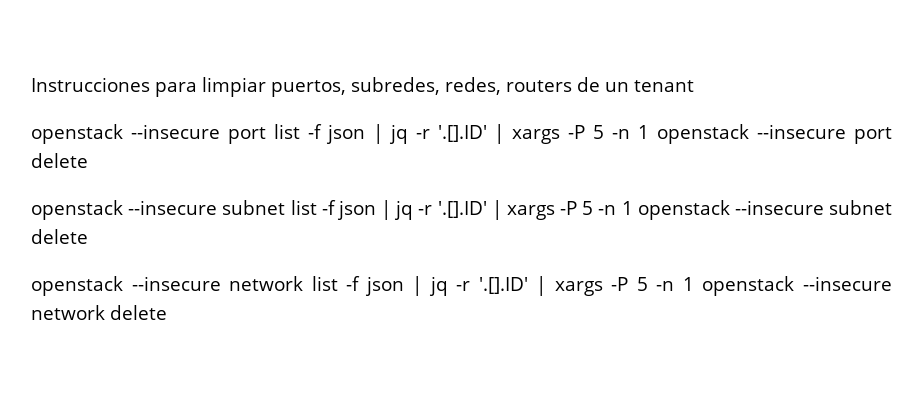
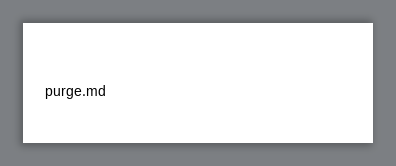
- Instrucciones para limpiar puertos, subredes, redes, routers de un tenant
- openstack --insecure port list -f json | jq -r '.[].ID' | xargs -P 5 -n 1 openstack --insecure port delete
- openstack --insecure subnet list -f json | jq -r '.[].ID' | xargs -P 5 -n 1 openstack --insecure subnet delete
- openstack --insecure network list -f json | jq -r '.[].ID' | xargs -P 5 -n 1 openstack --insecure network delete
+ purge.md

